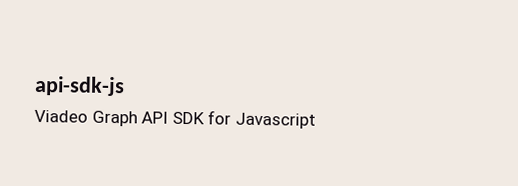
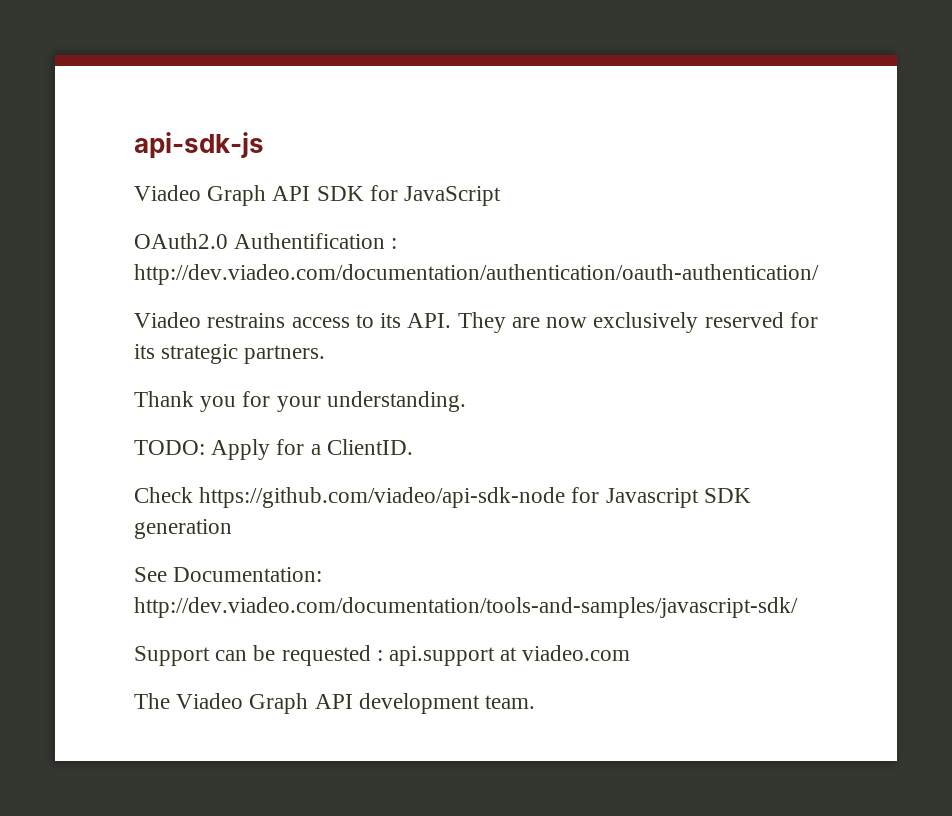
- Viadeo Graph API SDK for Javascript
+ Viadeo Graph API SDK for JavaScript
+ OAuth2.0 Authentification : http://dev.viadeo.com/documentation/authentication/oauth-authentication/
+ Viadeo restrains access to its API. They are now exclusively reserved for its strategic partners.
+ Thank you for your understanding.
+ TODO: Apply for a ClientID.
+ Check https://github.com/viadeo/api-sdk-node for Javascript SDK generation
+ See Documentation: http://dev.viadeo.com/documentation/tools-and-samples/javascript-sdk/
+ Support can be requested : api.support at viadeo.com
+ The Viadeo Graph API development team.

